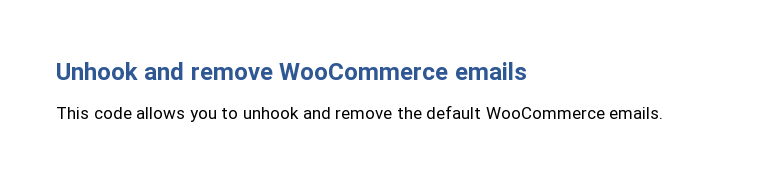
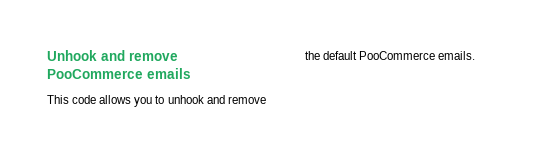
- Unhook and remove WooCommerce emails
+ Unhook and remove PooCommerce emails
- This code allows you to unhook and remove the default WooCommerce emails.
+ This code allows you to unhook and remove the default PooCommerce emails.

